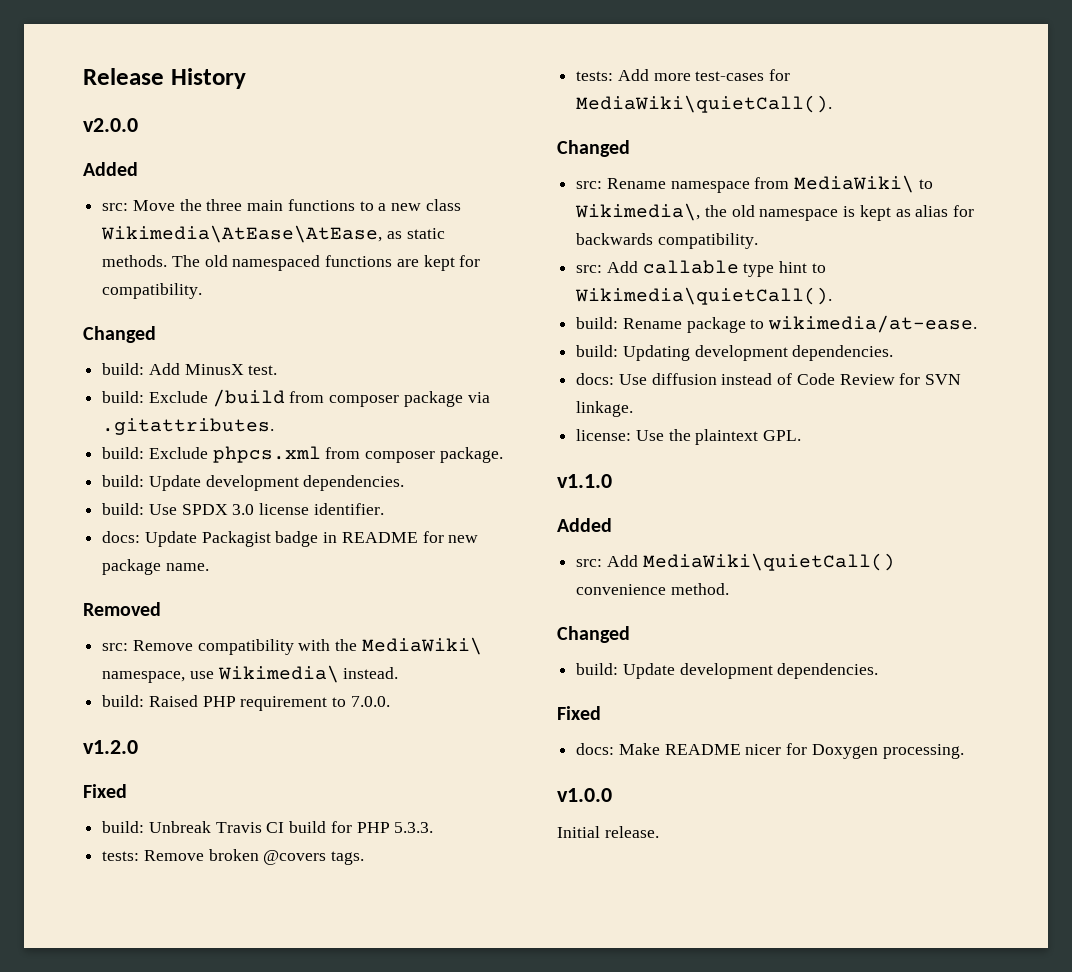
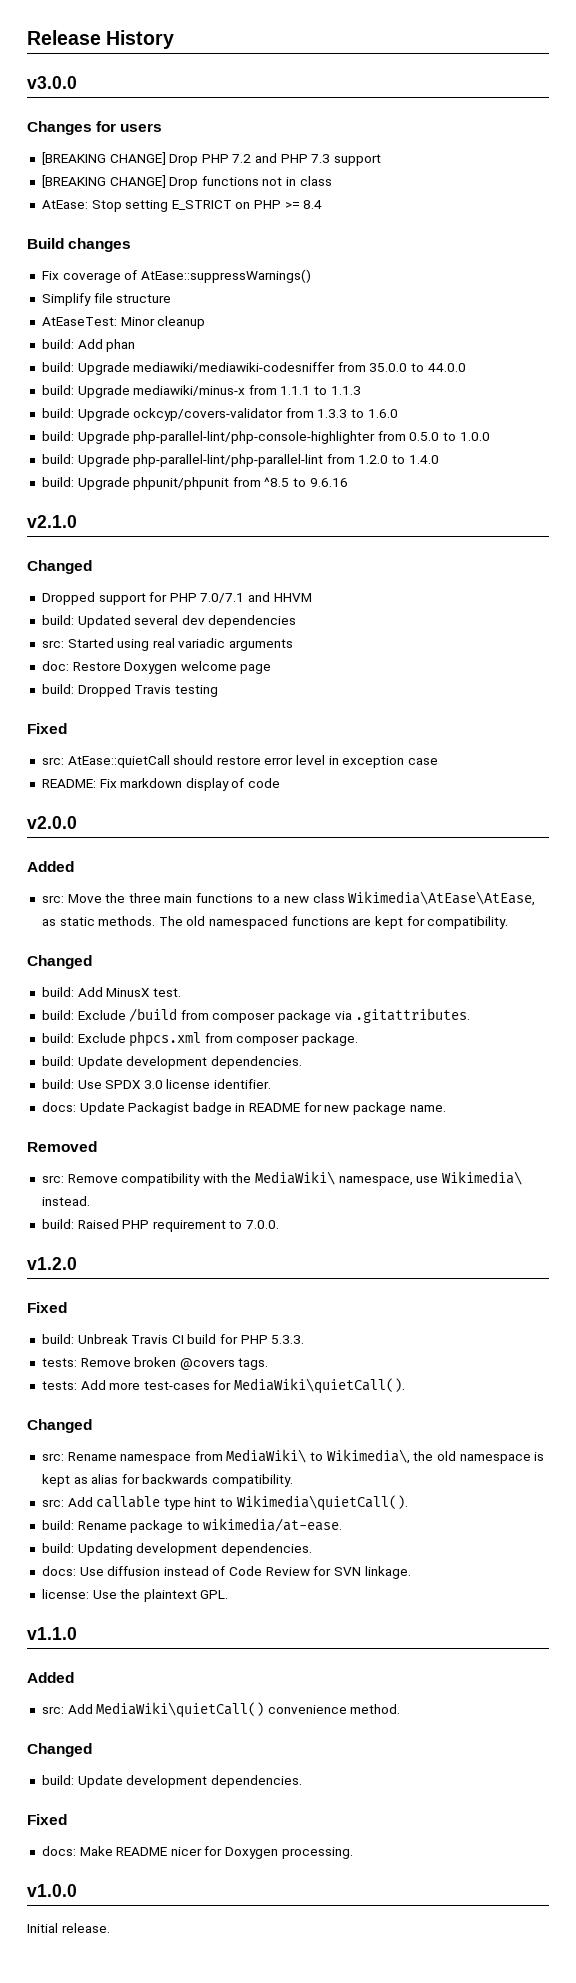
+ v3.0.0
+ Changes for users
+ [BREAKING CHANGE] Drop PHP 7.2 and PHP 7.3 support
+ [BREAKING CHANGE] Drop functions not in class
+ AtEase: Stop setting E_STRICT on PHP >= 8.4
+ Build changes
+ Fix coverage of AtEase::suppressWarnings()
+ Simplify file structure
+ AtEaseTest: Minor cleanup
+ build: Add phan
+ build: Upgrade mediawiki/mediawiki-codesniffer from 35.0.0 to 44.0.0
+ build: Upgrade mediawiki/minus-x from 1.1.1 to 1.1.3
+ build: Upgrade ockcyp/covers-validator from 1.3.3 to 1.6.0
+ build: Upgrade php-parallel-lint/php-console-highlighter from 0.5.0 to 1.0.0
+ build: Upgrade php-parallel-lint/php-parallel-lint from 1.2.0 to 1.4.0
+ build: Upgrade phpunit/phpunit from ^8.5 to 9.6.16
+ v2.1.0
+ Changed
+ Dropped support for PHP 7.0/7.1 and HHVM
+ build: Updated several dev dependencies
+ src: Started using real variadic arguments
+ doc: Restore Doxygen welcome page
+ build: Dropped Travis testing
+ Fixed
+ src: AtEase::quietCall should restore error level in exception case
+ README: Fix markdown display of code

